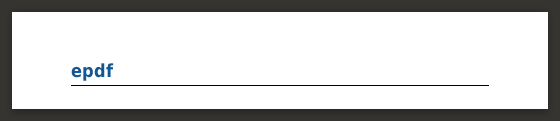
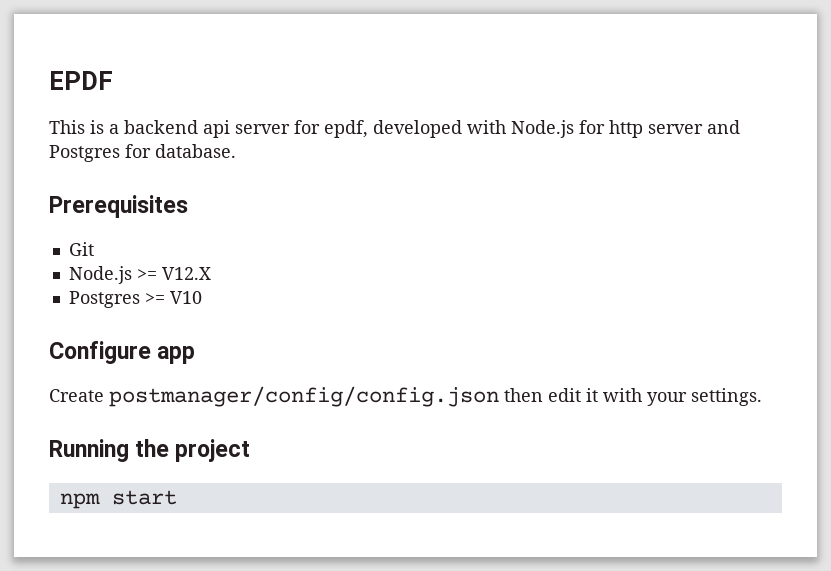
- epdf
+ EPDF
+ This is a backend api server for epdf, developed with Node.js for http server and Postgres for database.
+ Prerequisites
+ Git
+ Node.js >= V12.X
+ Postgres >= V10
+ Configure app
+ Create postmanager/config/config.json then edit it with your settings.
+ Running the project
+ npm start

